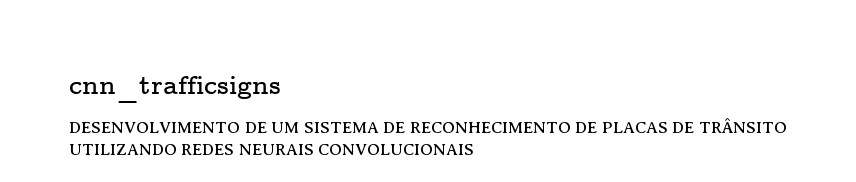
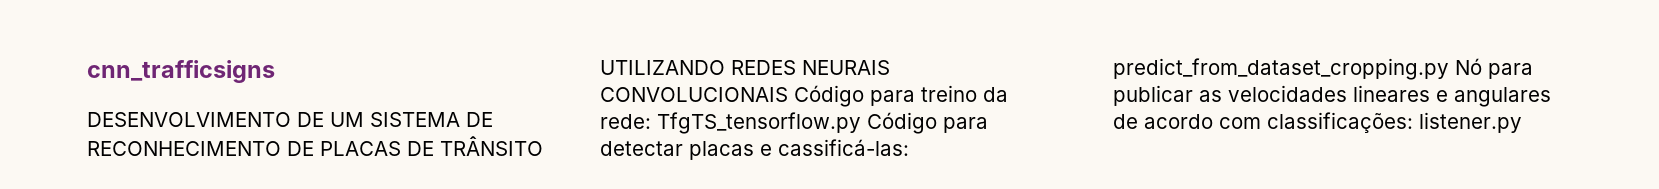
- DESENVOLVIMENTO DE UM SISTEMA DE RECONHECIMENTO DE PLACAS DE TRÂNSITO UTILIZANDO REDES NEURAIS CONVOLUCIONAIS
+ DESENVOLVIMENTO DE UM SISTEMA DE RECONHECIMENTO DE PLACAS DE TRÂNSITO UTILIZANDO REDES NEURAIS CONVOLUCIONAIS Código para treino da rede: TfgTS_tensorflow.py Código para detectar placas e cassificá-las: predict_from_dataset_cropping.py Nó para publicar as velocidades lineares e angulares de acordo com classificações: listener.py

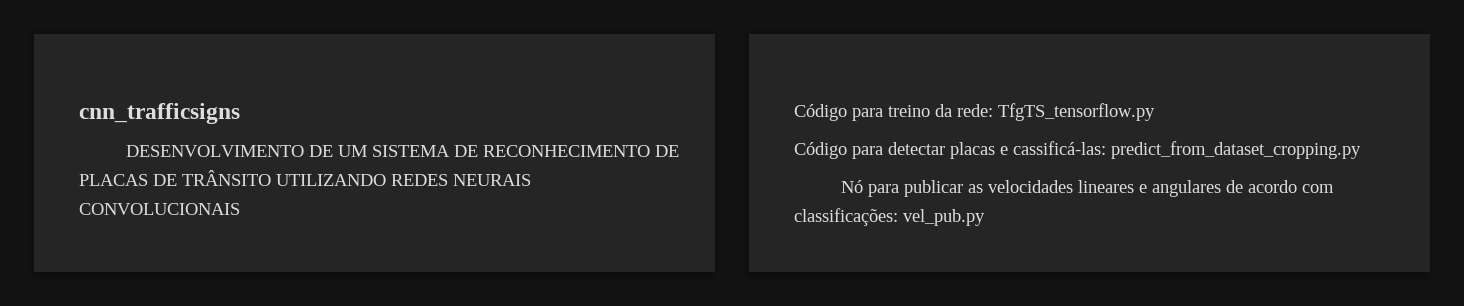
- DESENVOLVIMENTO DE UM SISTEMA DE RECONHECIMENTO DE PLACAS DE TRÂNSITO UTILIZANDO REDES NEURAIS CONVOLUCIONAIS Código para treino da rede: TfgTS_tensorflow.py Código para detectar placas e cassificá-las: predict_from_dataset_cropping.py Nó para publicar as velocidades lineares e angulares de acordo com classificações: listener.py
+ DESENVOLVIMENTO DE UM SISTEMA DE RECONHECIMENTO DE PLACAS DE TRÂNSITO UTILIZANDO REDES NEURAIS CONVOLUCIONAIS
+ Código para treino da rede: TfgTS_tensorflow.py
+ Código para detectar placas e cassificá-las: predict_from_dataset_cropping.py
+ Nó para publicar as velocidades lineares e angulares de acordo com classificações: vel_pub.py

